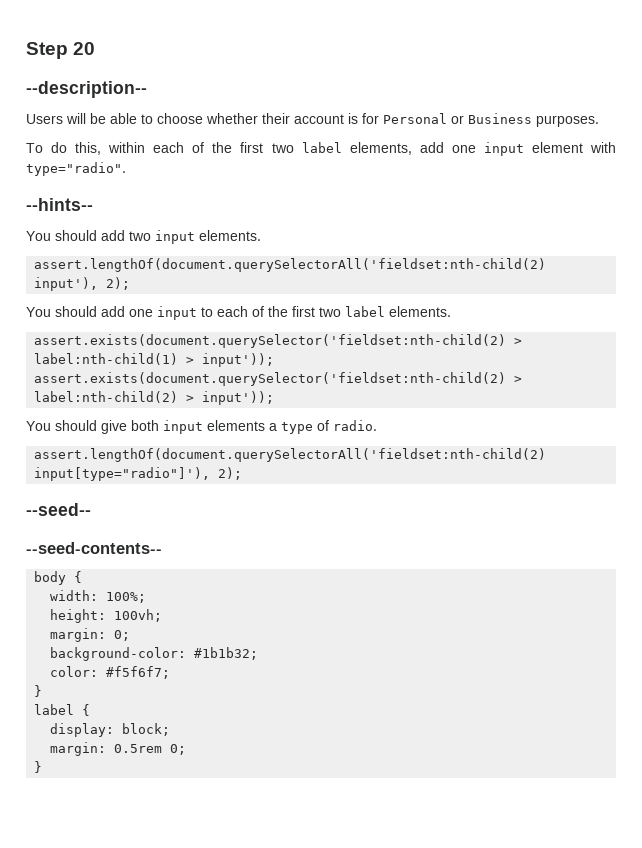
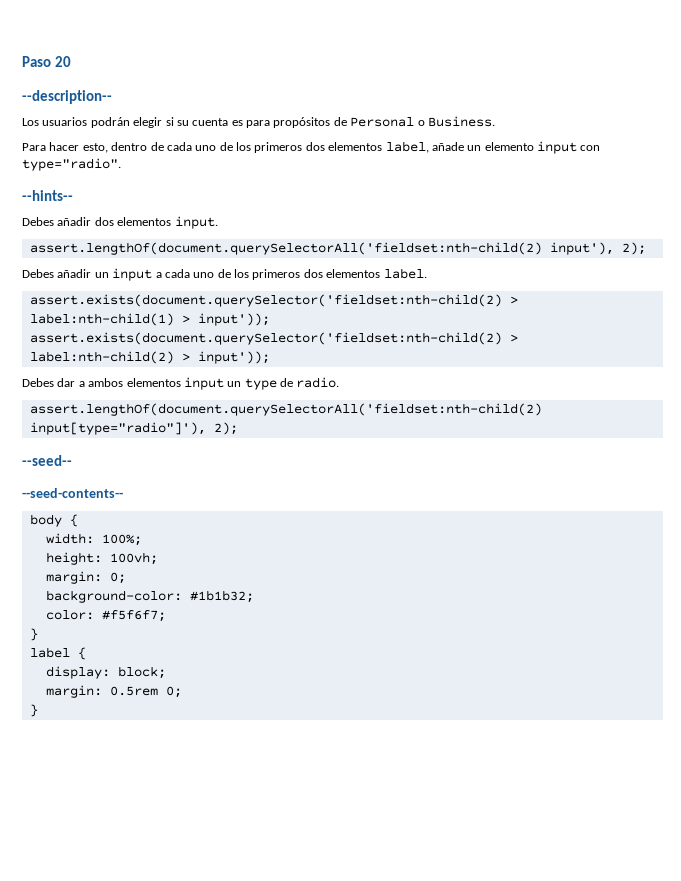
- Step 20
+ Paso 20
- Users will be able to choose whether their account is for Personal or Business purposes.
- To do this, within each of the first two label elements, add one input element with type="radio".
+ Los usuarios podrán elegir si su cuenta es para propósitos de Personal o Business.
+ Para hacer esto, dentro de cada uno de los primeros dos elementos label, añade un elemento input con type="radio".
  --hints--
- You should add two input elements.
+ Debes añadir dos elementos input.
  assert.lengthOf(document.querySelectorAll('fieldset:nth-child(2) input'), 2);
- You should add one input to each of the first two label elements.
+ Debes añadir un input a cada uno de los primeros dos elementos label.
- You should give both input elements a type of radio.
+ Debes dar a ambos elementos input un type de radio.

